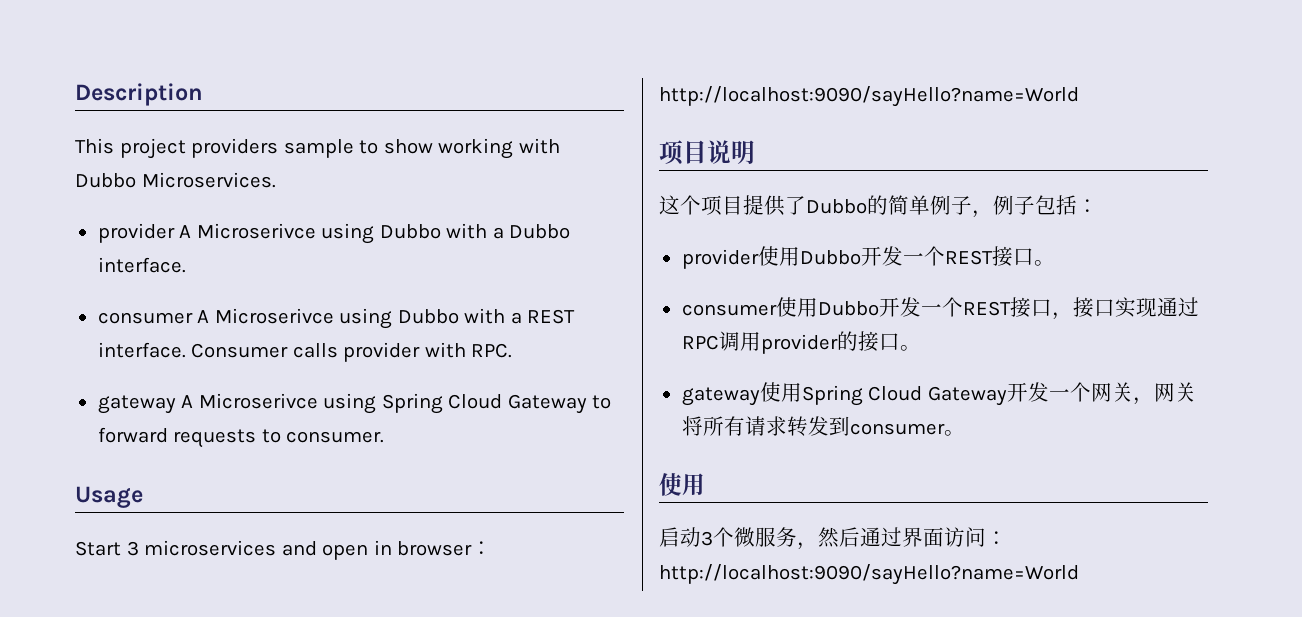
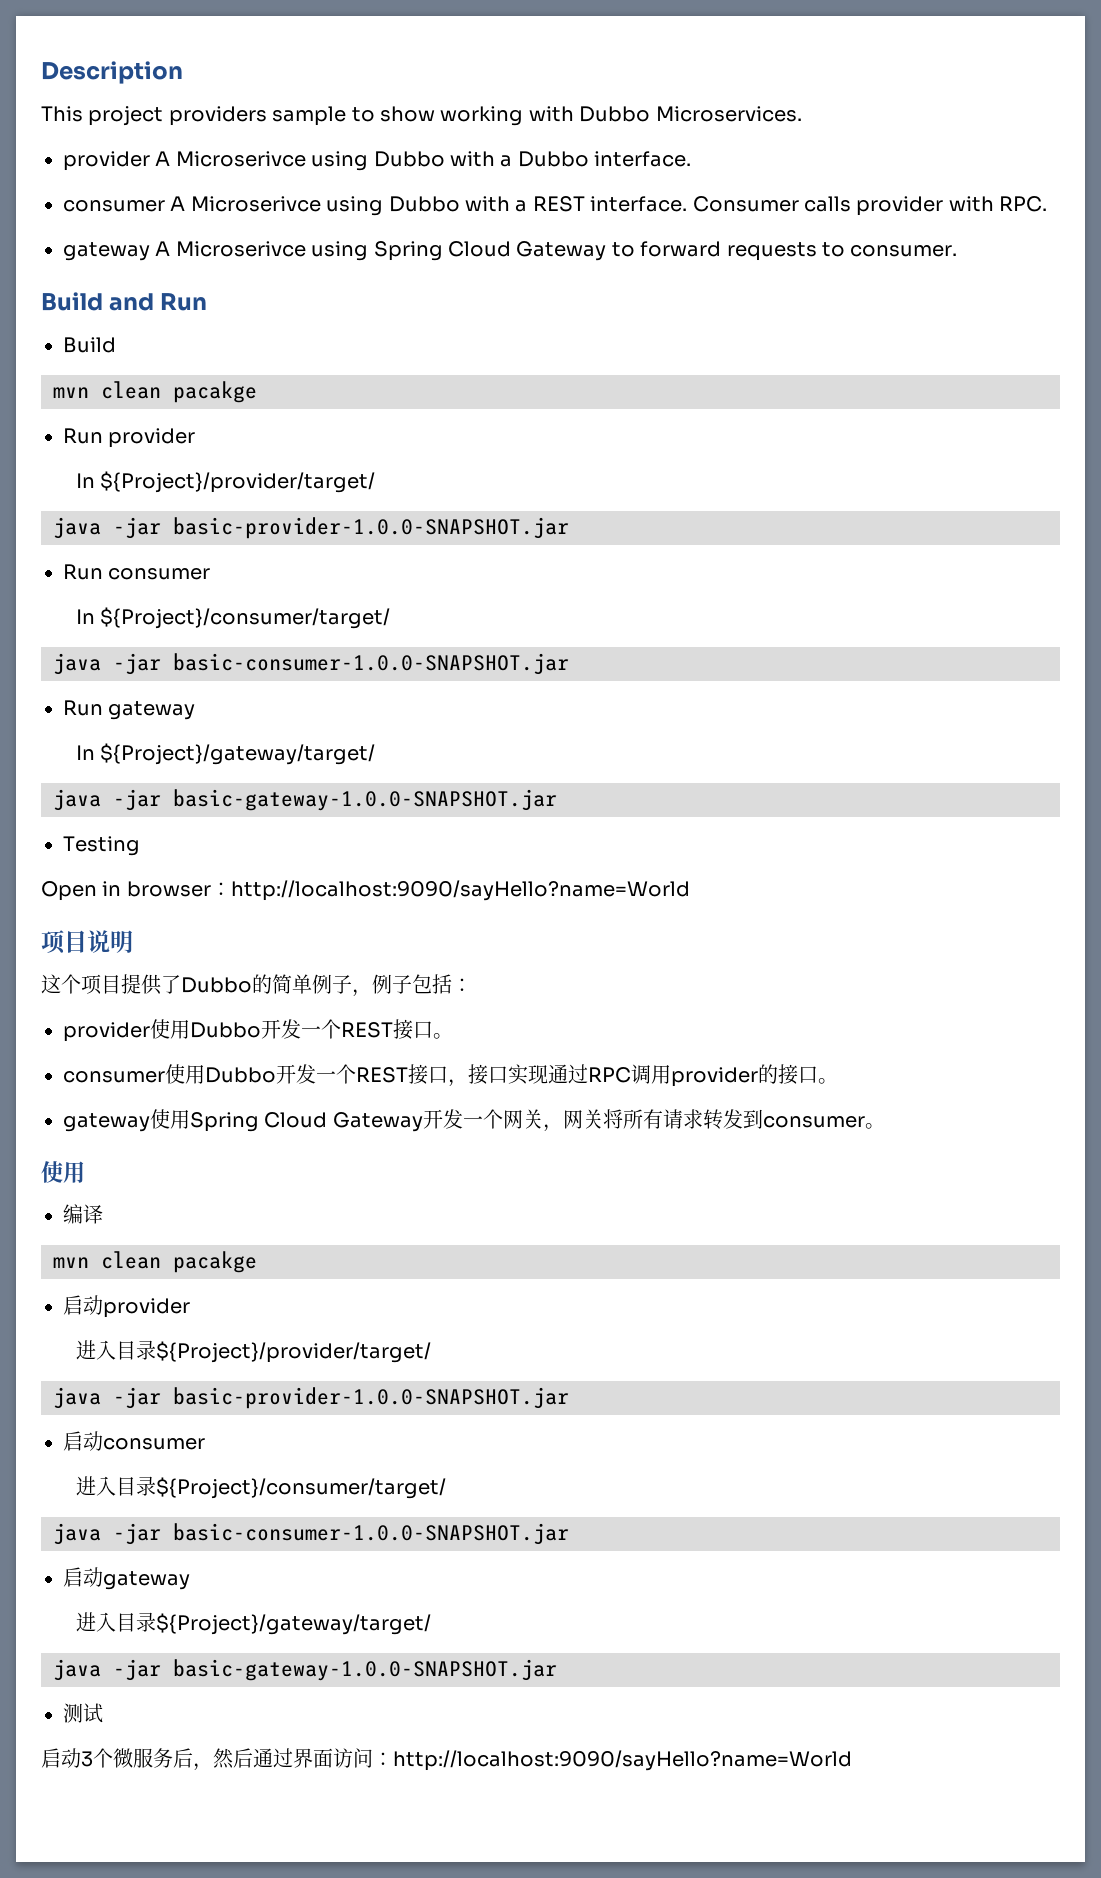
- Usage
- Start 3 microservices and open in browser：http://localhost:9090/sayHello?name=World
+ Build and Run
+ Build
+ mvn clean pacakge
+ Run provider
+ In ${Project}/provider/target/
+ java -jar basic-provider-1.0.0-SNAPSHOT.jar
+ Run consumer
+ In ${Project}/consumer/target/
+ java -jar basic-consumer-1.0.0-SNAPSHOT.jar
+ Run gateway
+ In ${Project}/gateway/target/
+ java -jar basic-gateway-1.0.0-SNAPSHOT.jar
+ Testing
+ Open in browser：http://localhost:9090/sayHello?name=World
+ 编译
+ mvn clean pacakge
+ 启动provider
+ 进入目录${Project}/provider/target/
+ java -jar basic-provider-1.0.0-SNAPSHOT.jar
+ 启动consumer
+ 进入目录${Project}/consumer/target/
+ java -jar basic-consumer-1.0.0-SNAPSHOT.jar
+ 启动gateway
+ 进入目录${Project}/gateway/target/
+ java -jar basic-gateway-1.0.0-SNAPSHOT.jar
+ 测试
- 启动3个微服务，然后通过界面访问：http://localhost:9090/sayHello?name=World
+ 启动3个微服务后，然后通过界面访问：http://localhost:9090/sayHello?name=World

